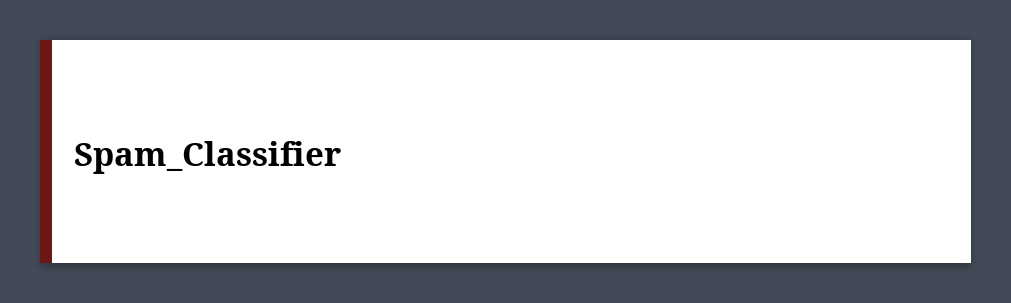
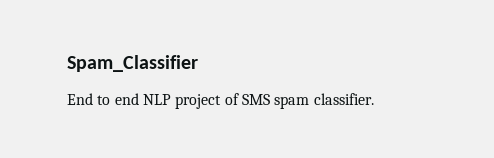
+ End to end NLP project of SMS spam classifier.

